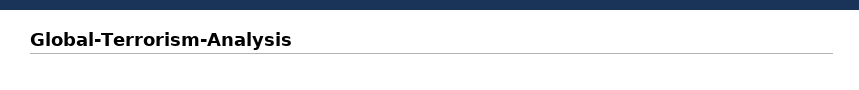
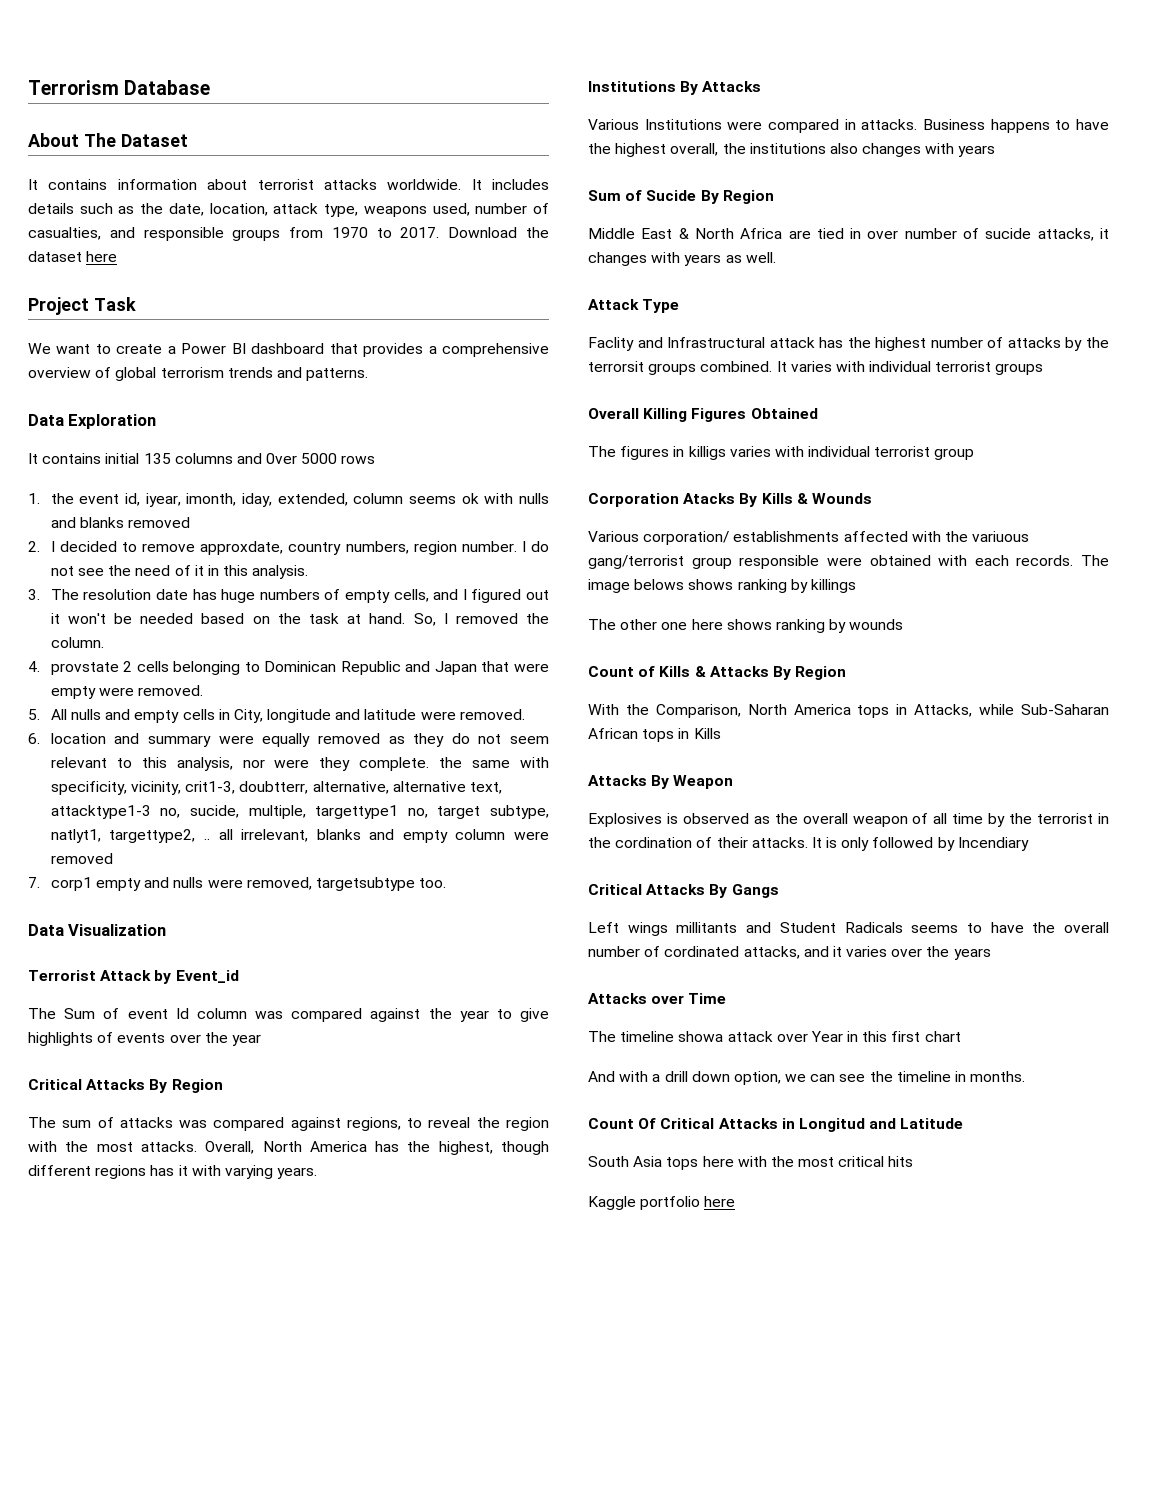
- Global-Terrorism-Analysis
+ Terrorism Database
+ About The Dataset
+ It contains information about terrorist attacks worldwide. It includes details such as the date, location, attack type, weapons used, number of casualties, and responsible groups from 1970 to 2017. Download the dataset here
+ Project Task
+ We want to create a Power BI dashboard that provides a comprehensive overview of global terrorism trends and patterns.
+ Data Exploration
+ It contains initial 135 columns and 0ver 5000 rows
+ 1. the event id, iyear, imonth, iday, extended, column seems ok with nulls and blanks removed
+ 2. I decided to remove approxdate, country numbers, region number. I do not see the need of it in this analysis.
+ 3. The resolution date has huge numbers of empty cells, and I figured out it won't be needed based on the task at hand. So, I removed the column.
+ 4. provstate 2 cells belonging to Dominican Republic and Japan that were empty were removed.
+ 5. All nulls and empty cells in City, longitude and latitude were removed.
+ 6. location and summary were equally removed as they do not seem relevant to this analysis, nor were they complete. the same with specificity, vicinity, crit1-3, doubtterr, alternative, alternative text, attacktype1-3 no, sucide, multiple, targettype1 no, target subtype, natlyt1, targettype2, .. all irrelevant, blanks and empty column were removed
+ 7. corp1 empty and nulls were removed, targetsubtype too.
+ Data Visualization
+ Terrorist Attack by Event_id
+ The Sum of event Id column was compared against the year to give highlights of events over the year
+ Critical Attacks By Region
+ The sum of attacks was compared against regions, to reveal the region with the most attacks. Overall, North America has the highest, though different regions has it with varying years.
+ Institutions By Attacks
+ Various Institutions were compared in attacks. Business happens to have the highest overall, the institutions also changes with years
+ Sum of Sucide By Region
+ Middle East & North Africa are tied in over number of sucide attacks, it changes with years as well.
+ Attack Type
+ Faclity and Infrastructural attack has the highest number of attacks by the terrorsit groups combined. It varies with individual terrorist groups
+ Overall Killing Figures Obtained
+ The figures in killigs varies with individual terrorist group
+ Corporation Atacks By Kills & Wounds
+ Various corporation/ establishments affected with the variuous gang/terrorist group responsible were obtained with each records. The image belows shows ranking by killings
+ The other one here shows ranking by wounds
+ Count of Kills & Attacks By Region
+ With the Comparison, North America tops in Attacks, while Sub-Saharan African tops in Kills
+ Attacks By Weapon
+ Explosives is observed as the overall weapon of all time by the terrorist in the cordination of their attacks. It is only followed by Incendiary
+ Critical Attacks By Gangs
+ Left wings millitants and Student Radicals seems to have the overall number of cordinated attacks, and it varies over the years
+ Attacks over Time
+ The timeline showa attack over Year in this first chart
+ And with a drill down option, we can see the timeline in months.
+ Count Of Critical Attacks in Longitud and Latitude
+ South Asia tops here with the most critical hits
+ Kaggle portfolio here

